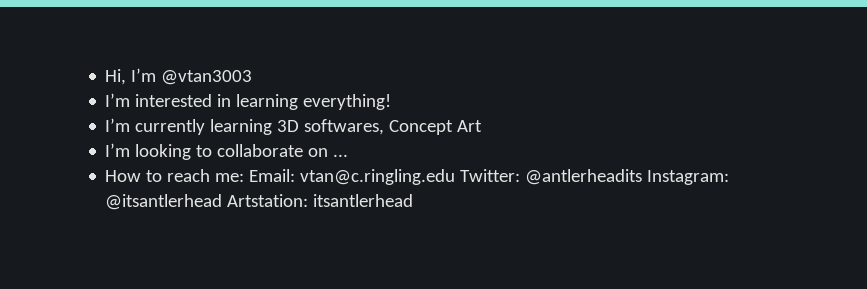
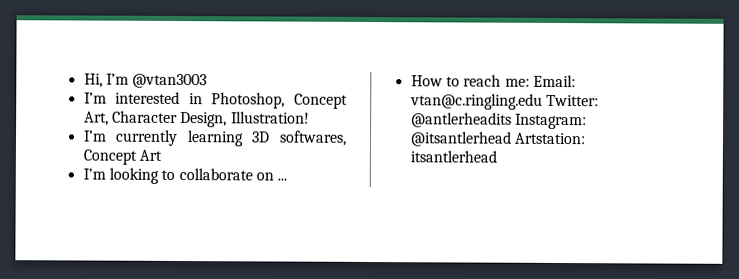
- I’m interested in learning everything!
+ I’m interested in Photoshop, Concept Art, Character Design, Illustration!

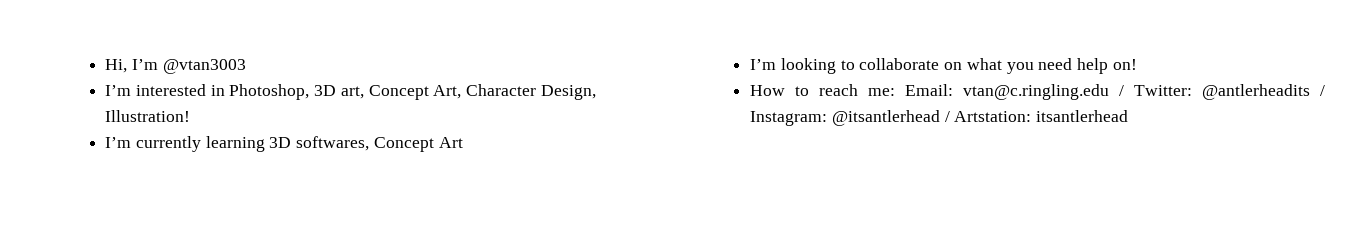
- I’m interested in Photoshop, Concept Art, Character Design, Illustration!
+ I’m interested in Photoshop, 3D art, Concept Art, Character Design, Illustration!
- I’m looking to collaborate on ...
+ I’m looking to collaborate on what you need help on!
- How to reach me: Email: vtan@c.ringling.edu Twitter: @antlerheadits Instagram: @itsantlerhead Artstation: itsantlerhead
+ How to reach me: Email: vtan@c.ringling.edu / Twitter: @antlerheadits / Instagram: @itsantlerhead / Artstation: itsantlerhead

